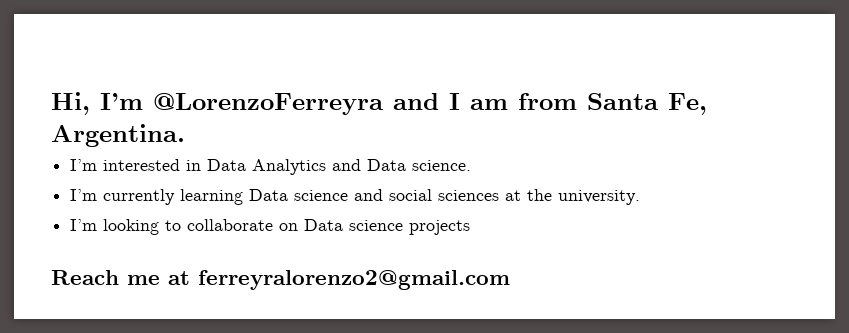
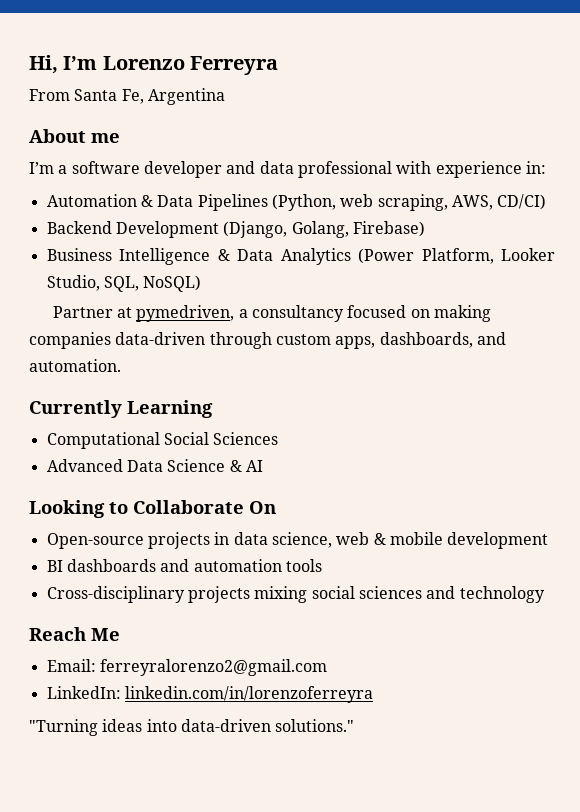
- Hi, I’m @LorenzoFerreyra and I am from Santa Fe, Argentina.
- I’m interested in Data Analytics and Data science.
- I’m currently learning Data science and social sciences at the university.
- I’m looking to collaborate on Data science projects
+ Hi, I’m Lorenzo Ferreyra
+ From Santa Fe, Argentina
+ About me
+ I’m a software developer and data professional with experience in:
+ Automation & Data Pipelines (Python, web scraping, AWS, CD/CI)
+ Backend Development (Django, Golang, Firebase)
+ Business Intelligence & Data Analytics (Power Platform, Looker Studio, SQL, NoSQL)
+ Partner at pymedriven, a consultancy focused on making companies data-driven through custom apps, dashboards, and automation.
+ Currently Learning
+ Computational Social Sciences
+ Advanced Data Science & AI
+ Looking to Collaborate On
+ Open-source projects in data science, web & mobile development
+ BI dashboards and automation tools
+ Cross-disciplinary projects mixing social sciences and technology
- Reach me at ferreyralorenzo2@gmail.com
+ Reach Me
+ Email: ferreyralorenzo2@gmail.com
+ LinkedIn: linkedin.com/in/lorenzoferreyra
+ "Turning ideas into data-driven solutions."

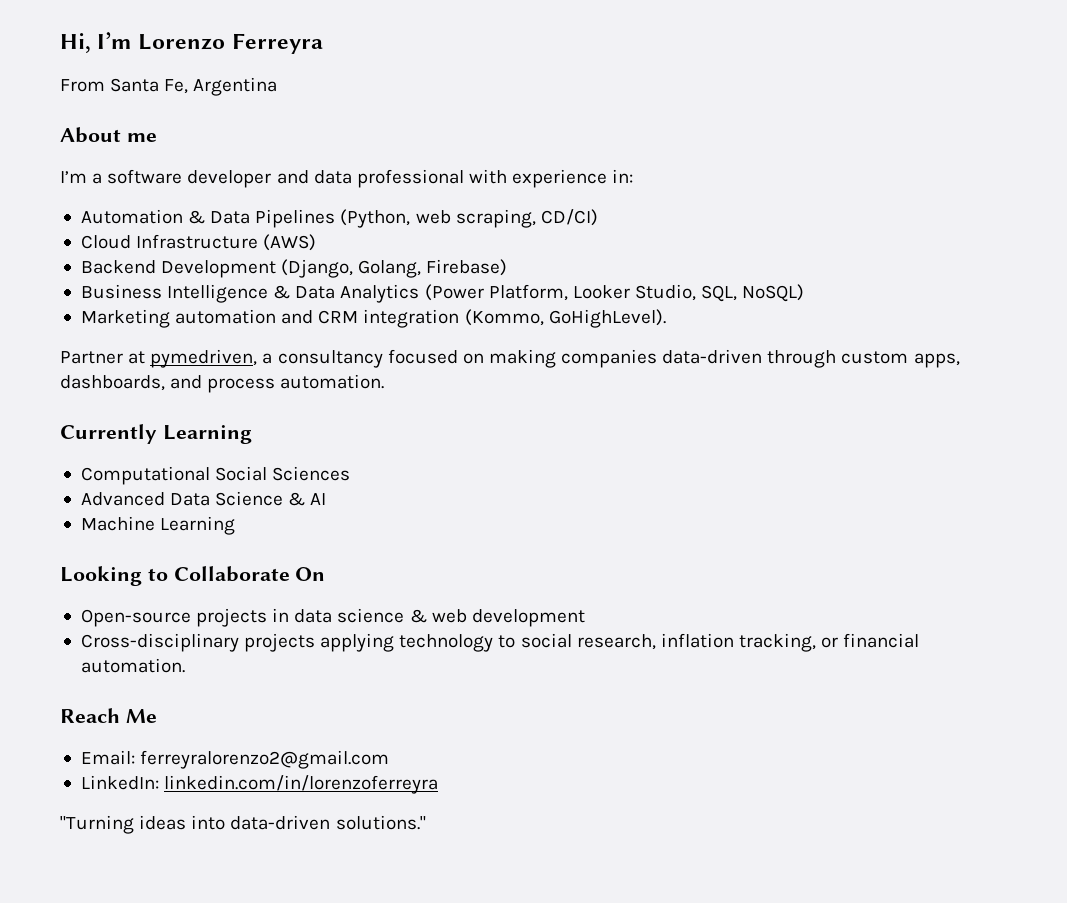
- Automation & Data Pipelines (Python, web scraping, AWS, CD/CI)
+ Automation & Data Pipelines (Python, web scraping, CD/CI)
+ Cloud Infrastructure (AWS)
+ Marketing automation and CRM integration (Kommo, GoHighLevel).
- Partner at pymedriven, a consultancy focused on making companies data-driven through custom apps, dashboards, and automation.
+ Partner at pymedriven, a consultancy focused on making companies data-driven through custom apps, dashboards, and process automation.
+ Machine Learning
- Open-source projects in data science, web & mobile development
- BI dashboards and automation tools
- Cross-disciplinary projects mixing social sciences and technology
+ Open-source projects in data science & web development
+ Cross-disciplinary projects applying technology to social research, inflation tracking, or financial automation.

